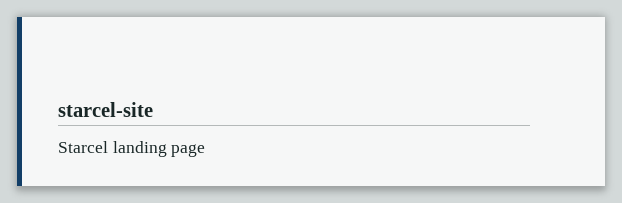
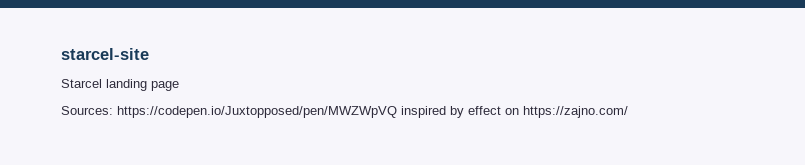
+ Sources: https://codepen.io/Juxtopposed/pen/MWZWpVQ inspired by effect on https://zajno.com/

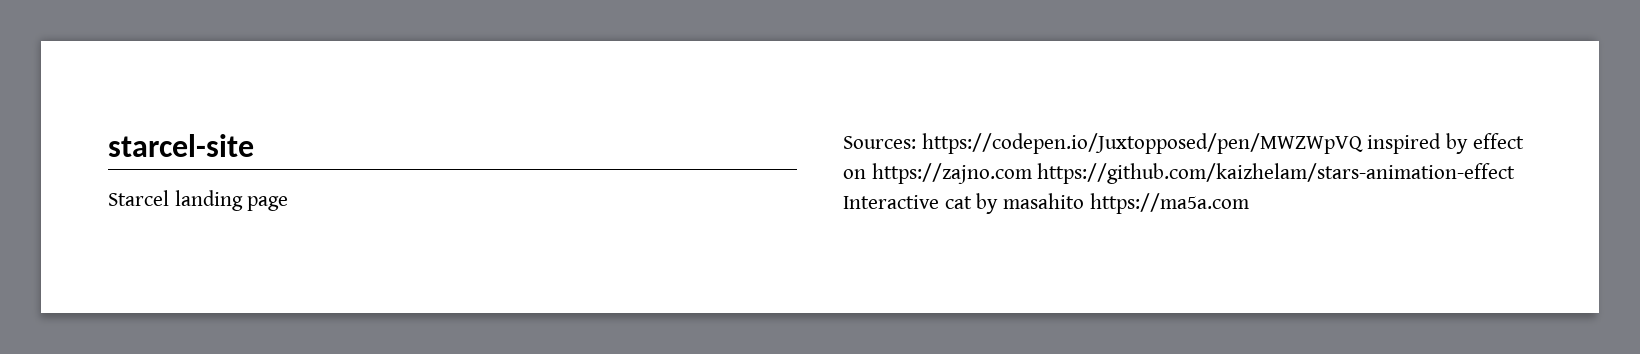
- Sources: https://codepen.io/Juxtopposed/pen/MWZWpVQ inspired by effect on https://zajno.com/
+ Sources: https://codepen.io/Juxtopposed/pen/MWZWpVQ inspired by effect on https://zajno.com https://github.com/kaizhelam/stars-animation-effect Interactive cat by masahito https://ma5a.com

